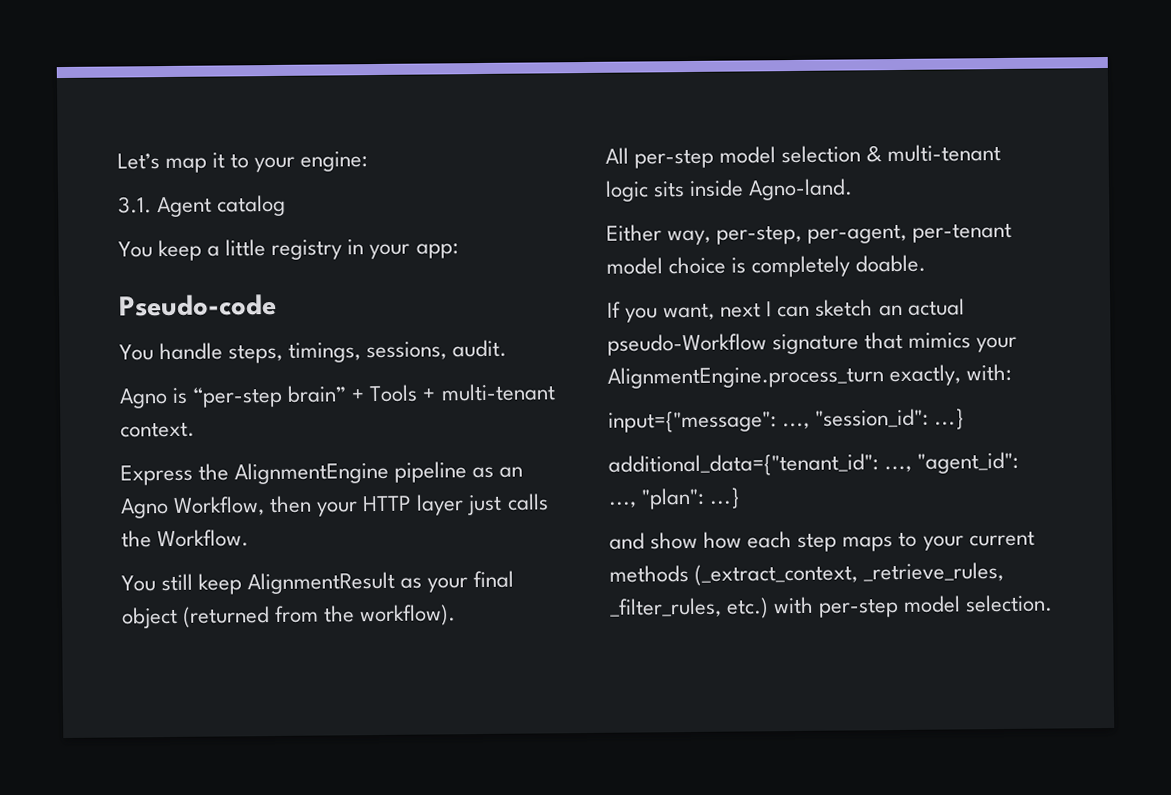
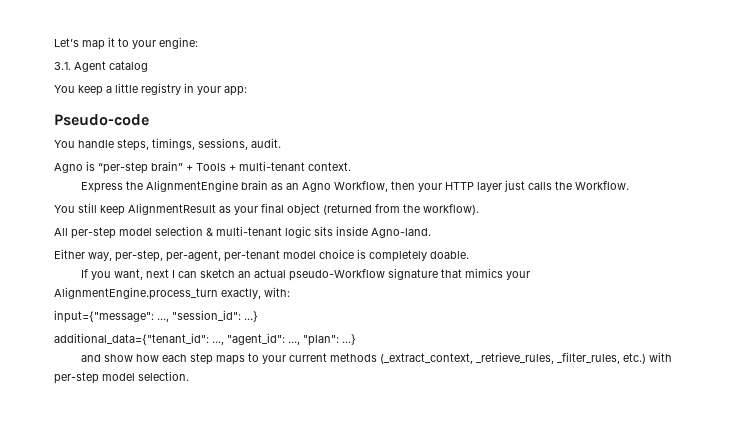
- Express the AlignmentEngine pipeline as an Agno Workflow, then your HTTP layer just calls the Workflow.
+ Express the AlignmentEngine brain as an Agno Workflow, then your HTTP layer just calls the Workflow.

